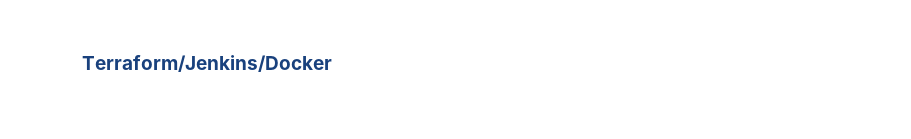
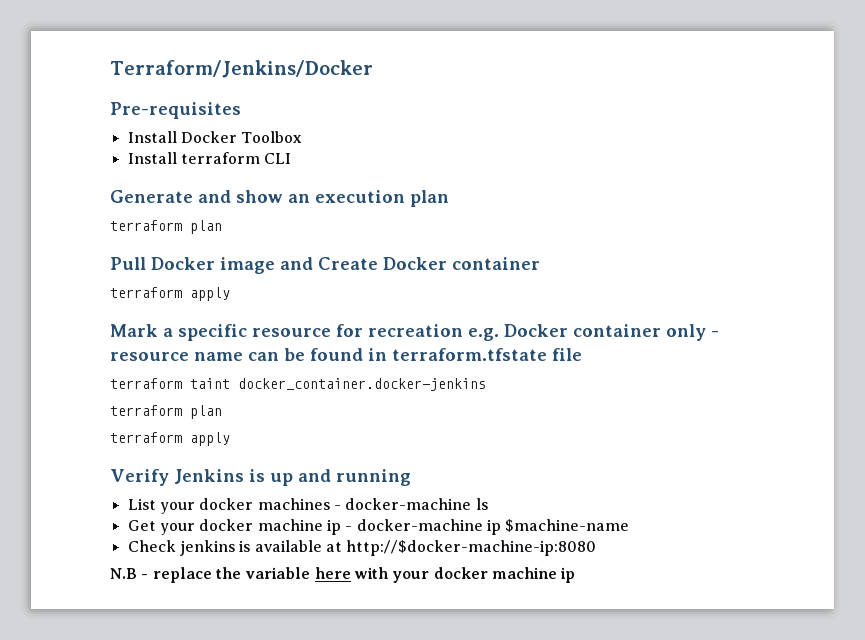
+ Pre-requisites
+ Install Docker Toolbox
+ Install terraform CLI
+ Generate and show an execution plan
+ terraform plan
+ Pull Docker image and Create Docker container
+ terraform apply
+ Mark a specific resource for recreation e.g. Docker container only - resource name can be found in terraform.tfstate file
+ terraform taint docker_container.docker-jenkins
+ terraform plan
+ terraform apply
+ Verify Jenkins is up and running
+ List your docker machines - docker-machine ls
+ Get your docker machine ip - docker-machine ip $machine-name
+ Check jenkins is available at http://$docker-machine-ip:8080
+ N.B - replace the variable here with your docker machine ip

